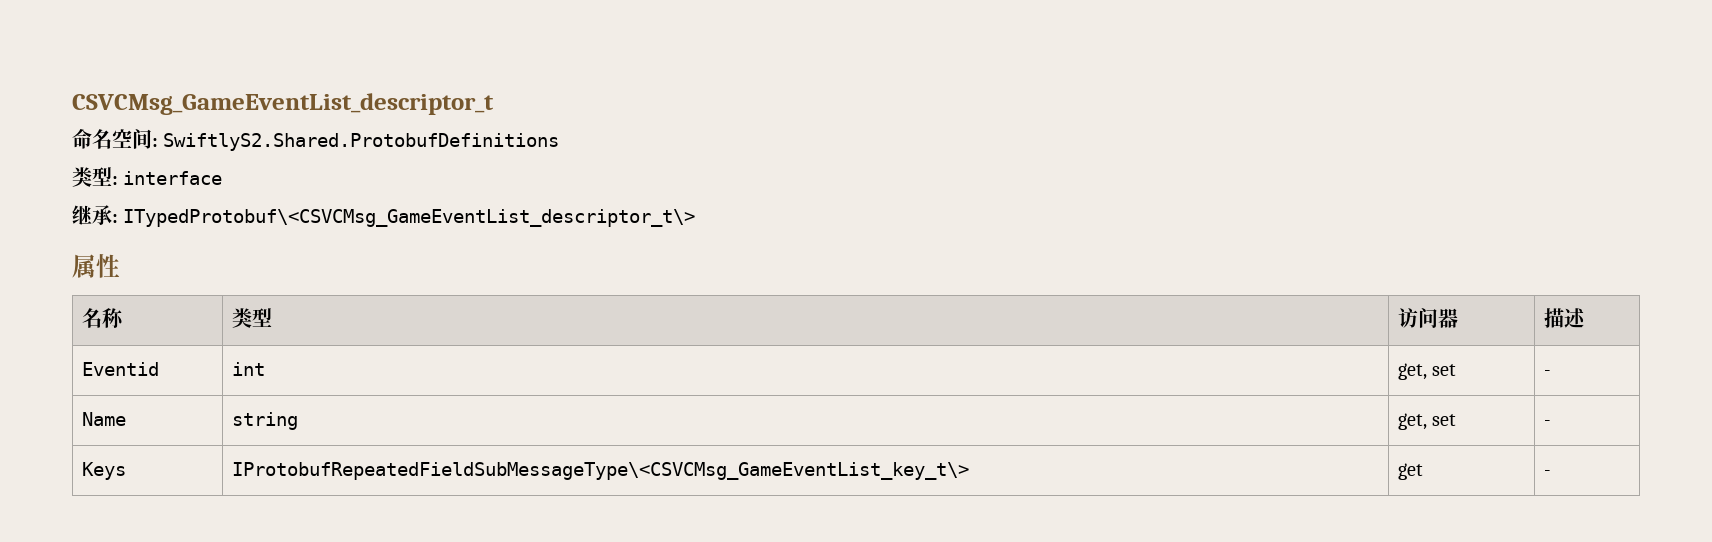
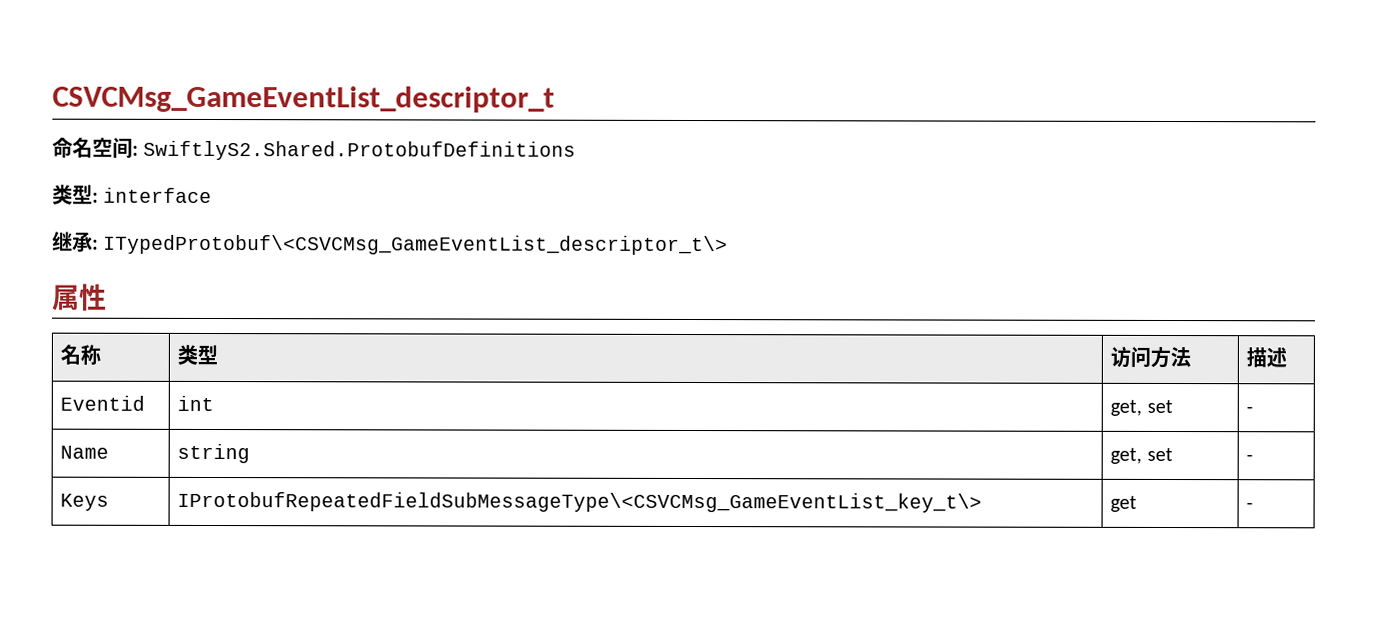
- 名称 | 类型 | 访问器 | 描述
+ 名称 | 类型 | 访问方法 | 描述

